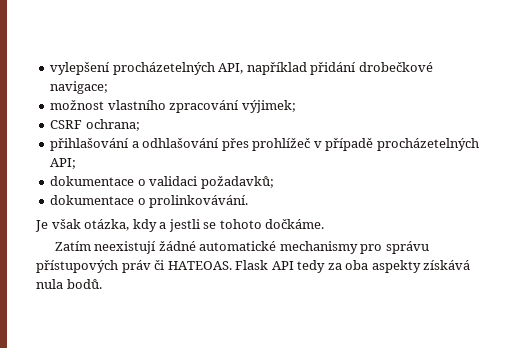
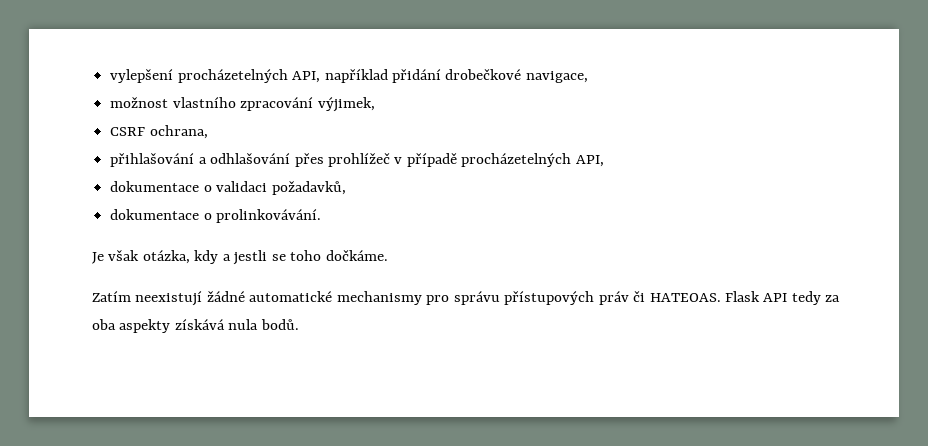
- vylepšení procházetelných API, například přidání drobečkové navigace;
+ vylepšení procházetelných API, například přidání drobečkové navigace,
- možnost vlastního zpracování výjimek;
+ možnost vlastního zpracování výjimek,
- CSRF ochrana;
+ CSRF ochrana,
- přihlašování a odhlašování přes prohlížeč v případě procházetelných API;
+ přihlašování a odhlašování přes prohlížeč v případě procházetelných API,
- dokumentace o validaci požadavků;
+ dokumentace o validaci požadavků,
- Je však otázka, kdy a jestli se tohoto dočkáme.
+ Je však otázka, kdy a jestli se toho dočkáme.

